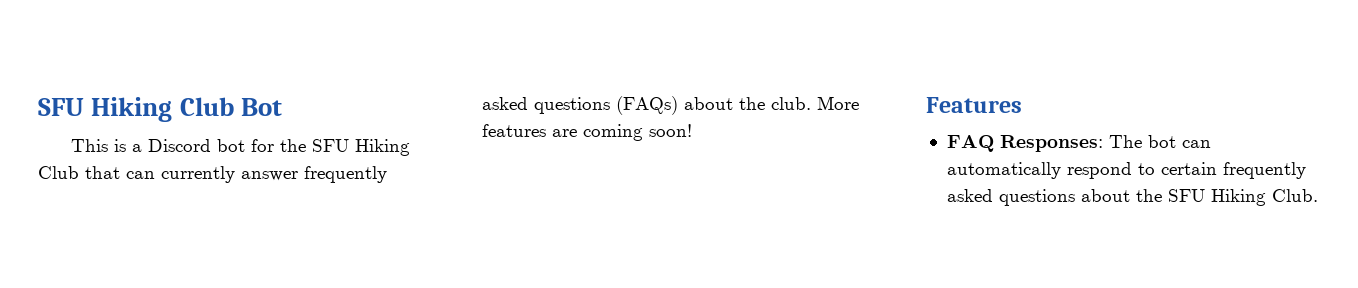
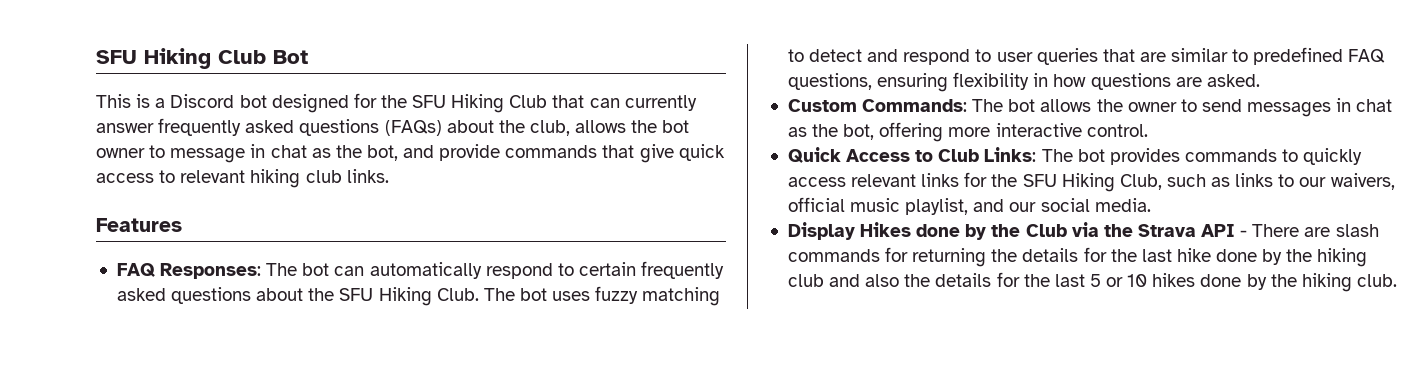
- This is a Discord bot for the SFU Hiking Club that can currently answer frequently asked questions (FAQs) about the club. More features are coming soon!
+ This is a Discord bot designed for the SFU Hiking Club that can currently answer frequently asked questions (FAQs) about the club, allows the bot owner to message in chat as the bot, and provide commands that give quick access to relevant hiking club links.
+ The bot uses fuzzy matching to detect and respond to user queries that are similar to predefined FAQ questions, ensuring flexibility in how questions are asked.
+ Custom Commands: The bot allows the owner to send messages in chat as the bot, offering more interactive control.
+ Quick Access to Club Links: The bot provides commands to quickly access relevant links for the SFU Hiking Club, such as links to our waivers, official music playlist, and our social media.
+ Display Hikes done by the Club via the Strava API - There are slash commands for returning the details for the last hike done by the hiking club and also the details for the last 5 or 10 hikes done by the hiking club.

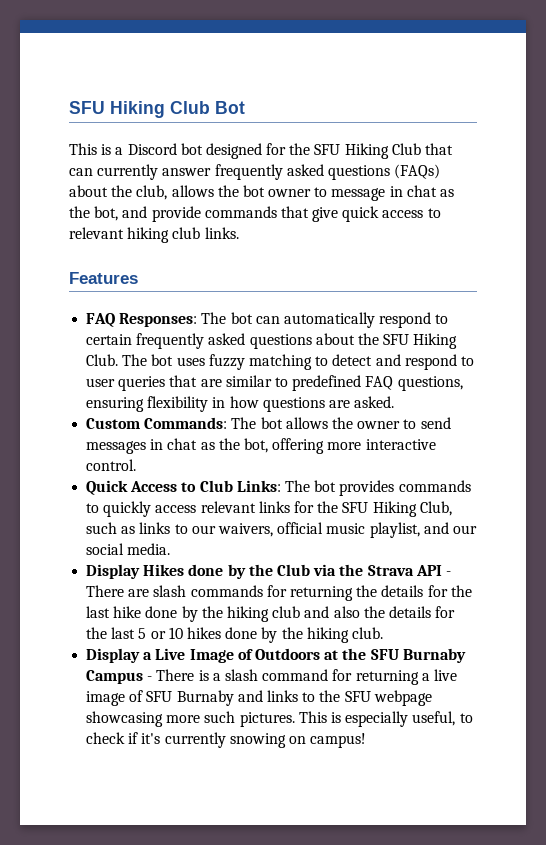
+ Display a Live Image of Outdoors at the SFU Burnaby Campus - There is a slash command for returning a live image of SFU Burnaby and links to the SFU webpage showcasing more such pictures. This is especially useful, to check if it's currently snowing on campus!

